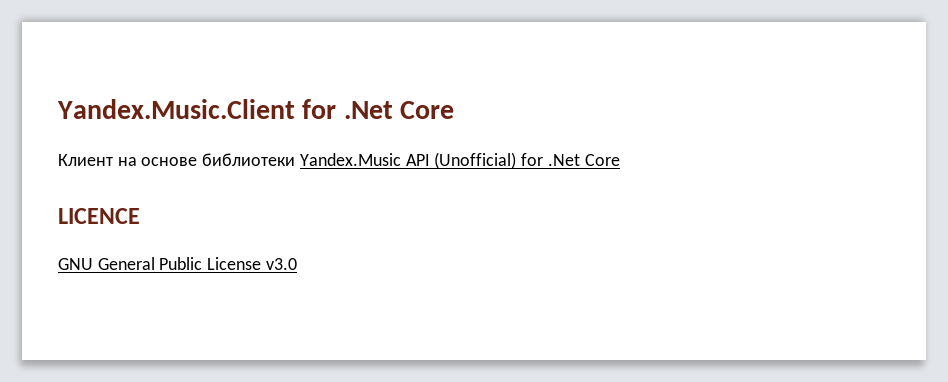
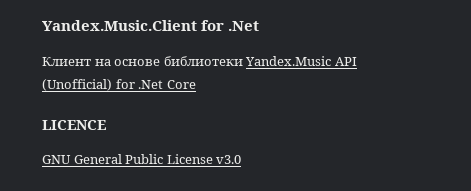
- Yandex.Music.Client for .Net Core
+ Yandex.Music.Client for .Net

